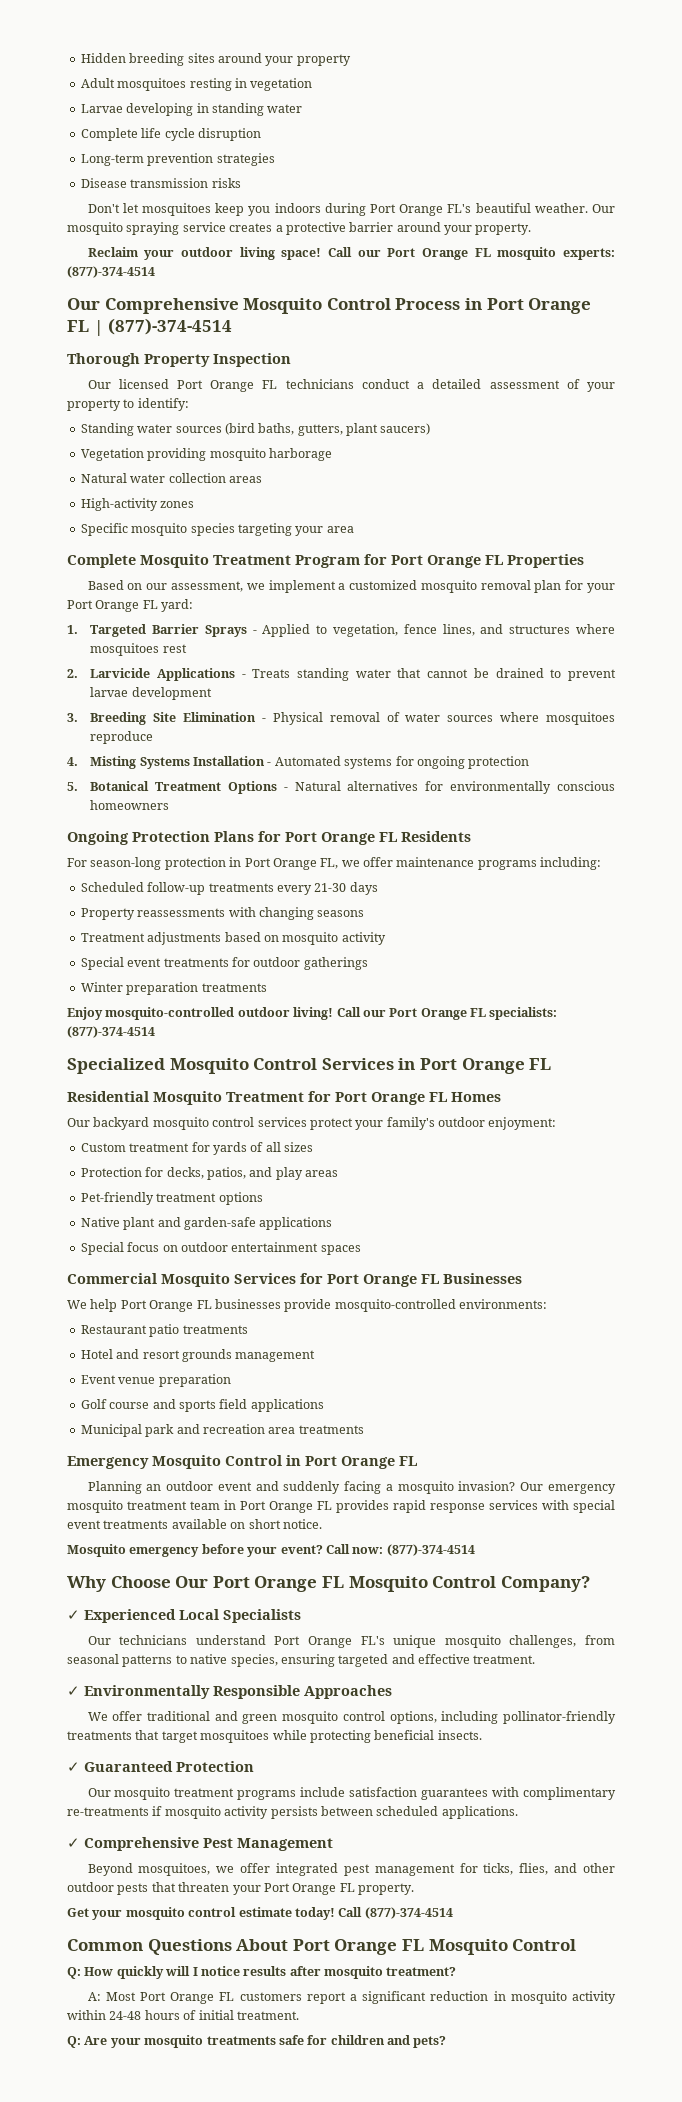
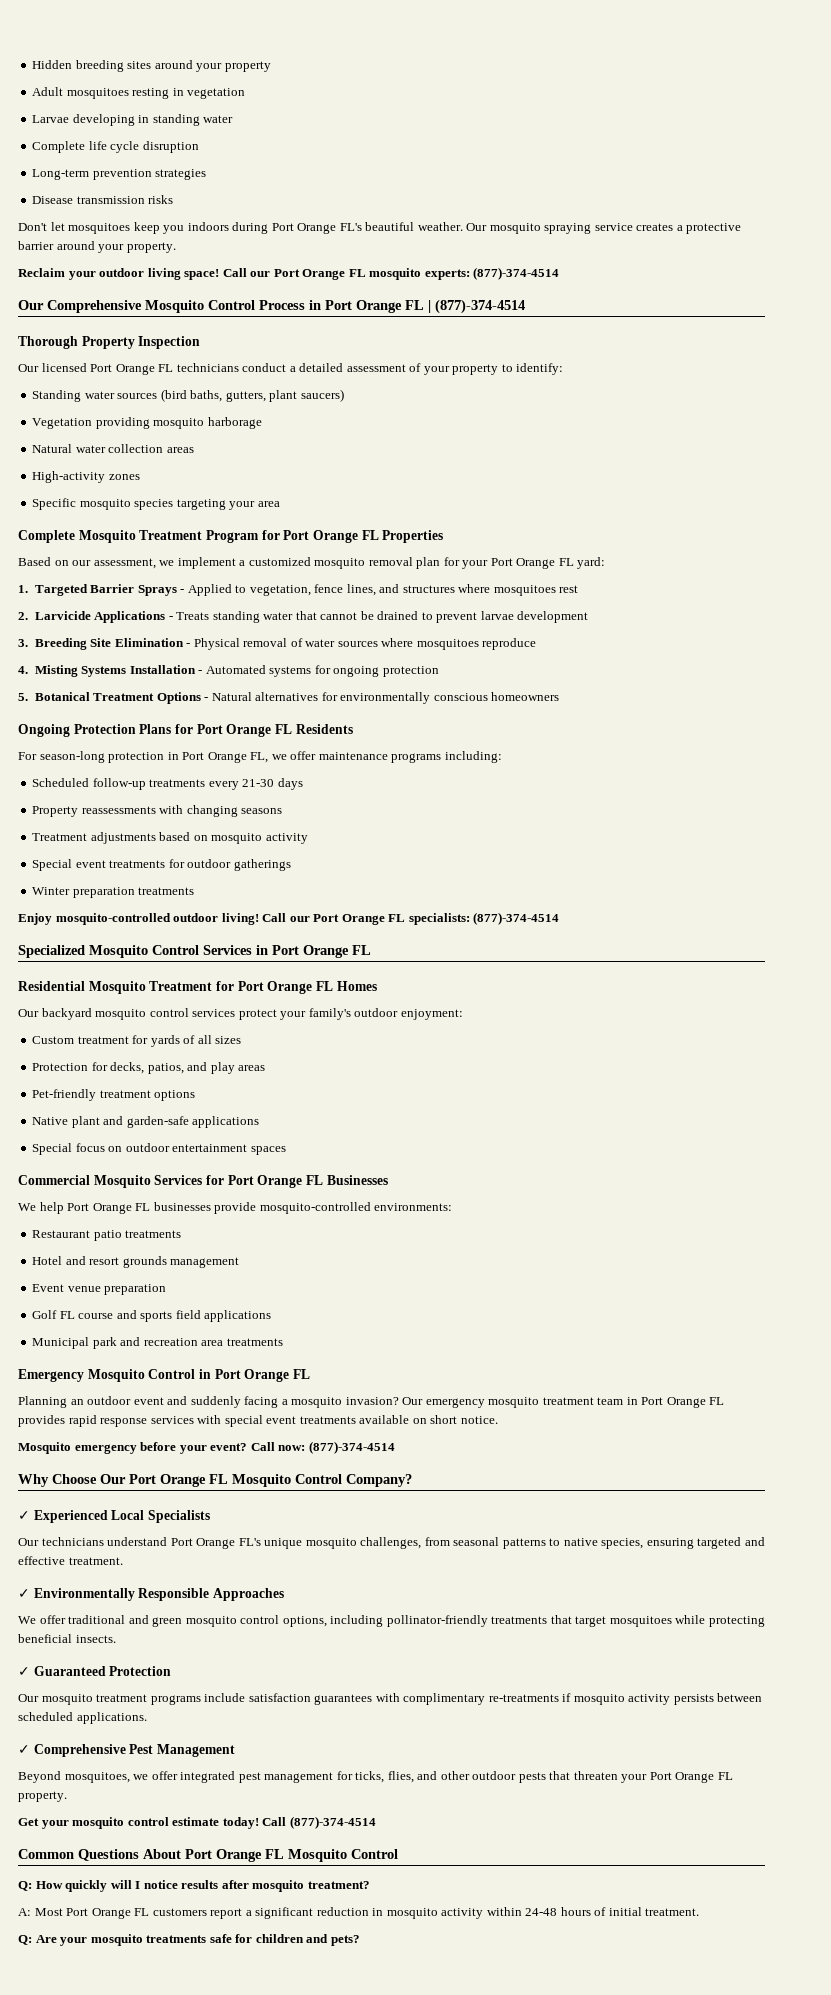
- Golf course and sports field applications
+ Golf FL course and sports field applications

